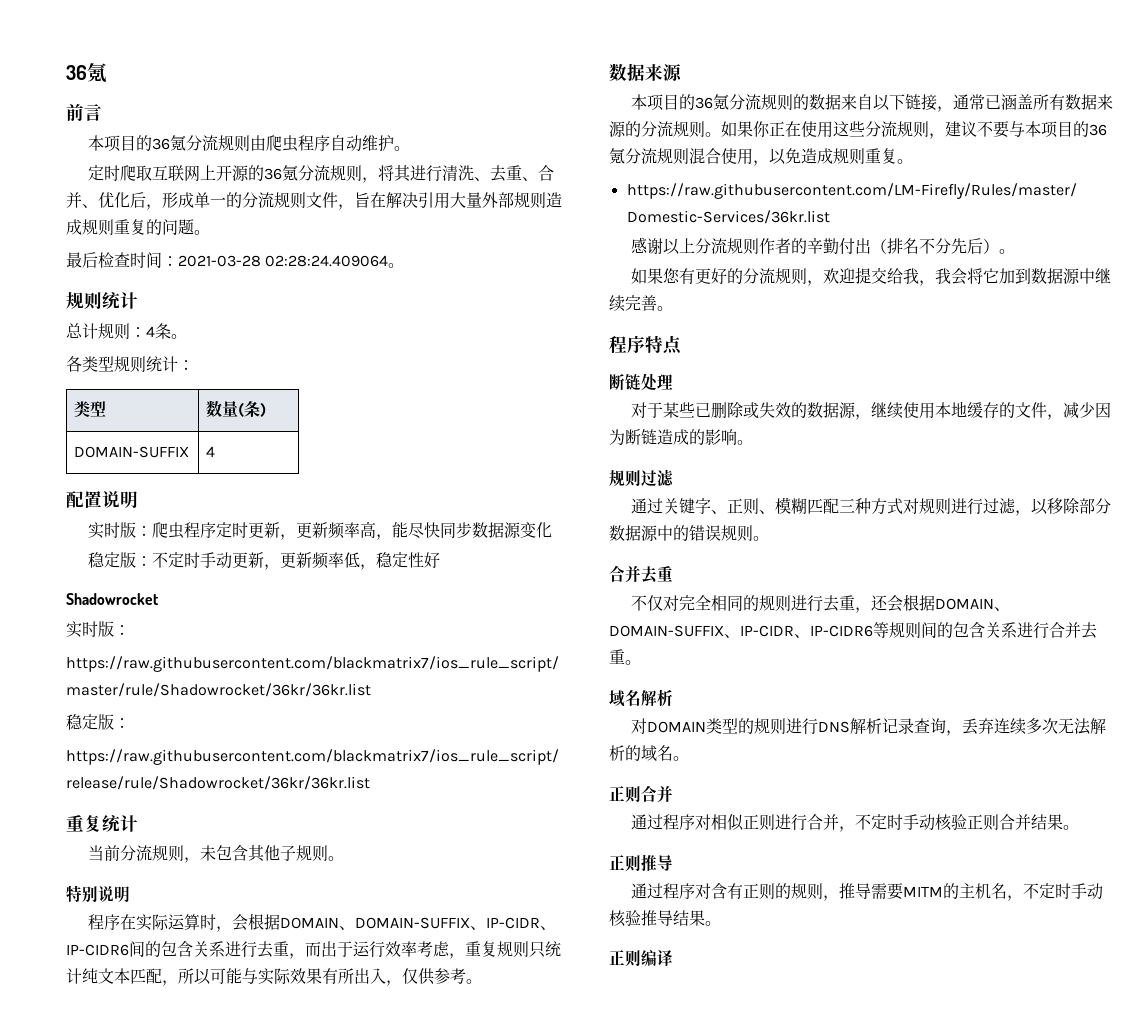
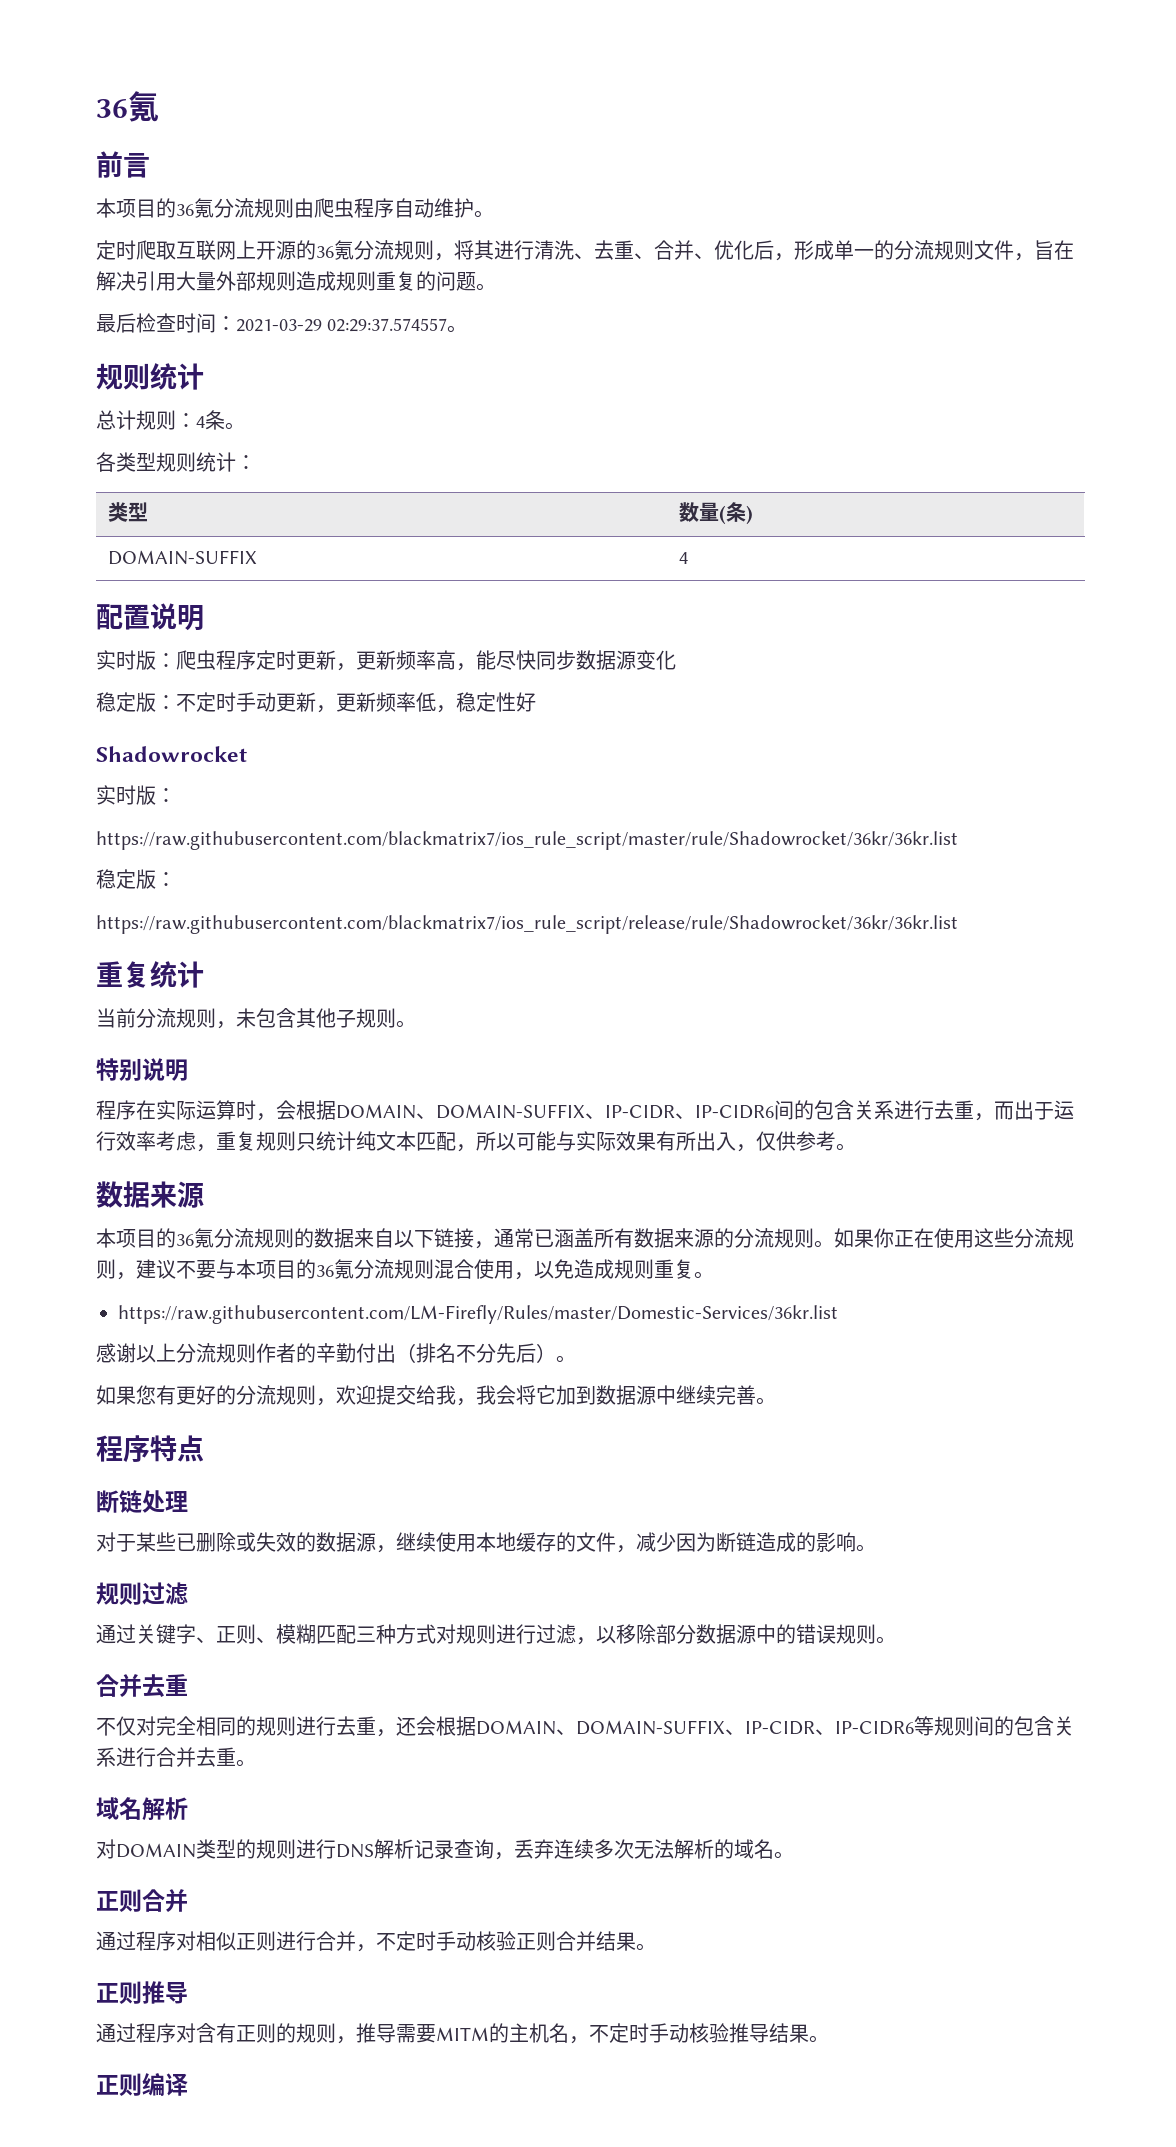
- 最后检查时间：2021-03-28 02:28:24.409064。
+ 最后检查时间：2021-03-29 02:29:37.574557。

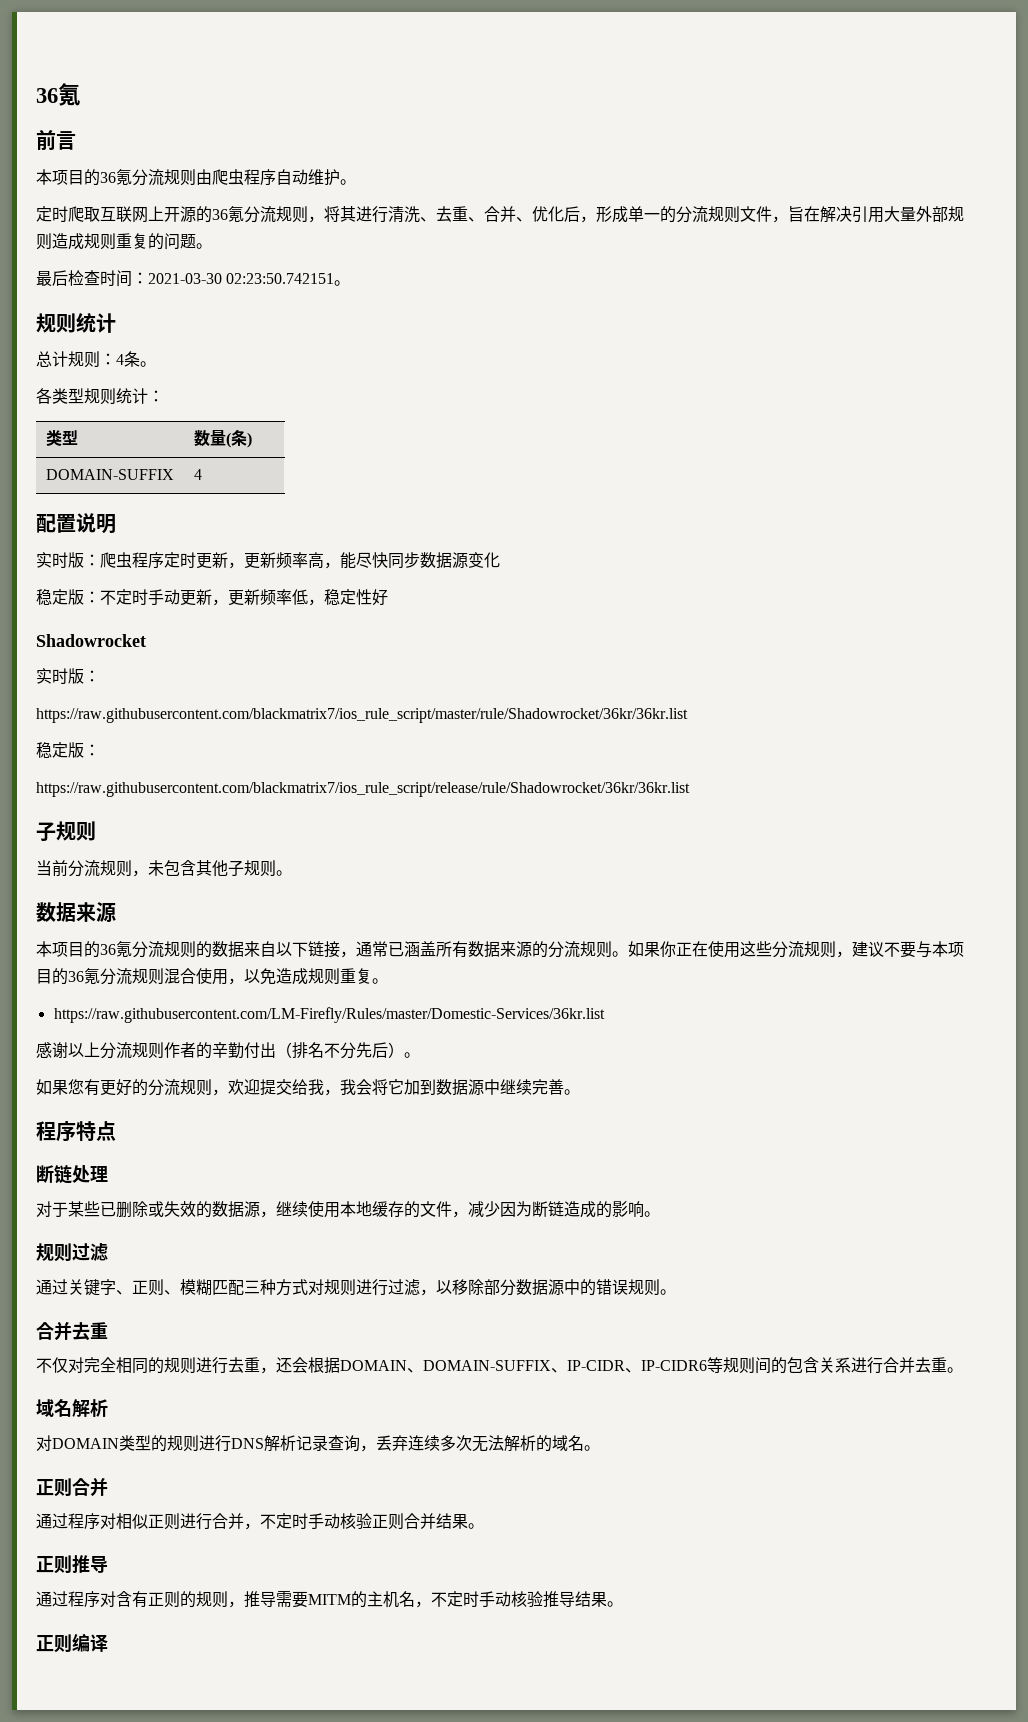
- 最后检查时间：2021-03-29 02:29:37.574557。
+ 最后检查时间：2021-03-30 02:23:50.742151。
  https://raw.githubusercontent.com/blackmatrix7/ios_rule_script/release/rule/Shadowrocket/36kr/36kr.list
- 重复统计
+ 子规则
- 特别说明
- 程序在实际运算时，会根据DOMAIN、DOMAIN-SUFFIX、IP-CIDR、IP-CIDR6间的包含关系进行去重，而出于运行效率考虑，重复规则只统计纯文本匹配，所以可能与实际效果有所出入，仅供参考。

